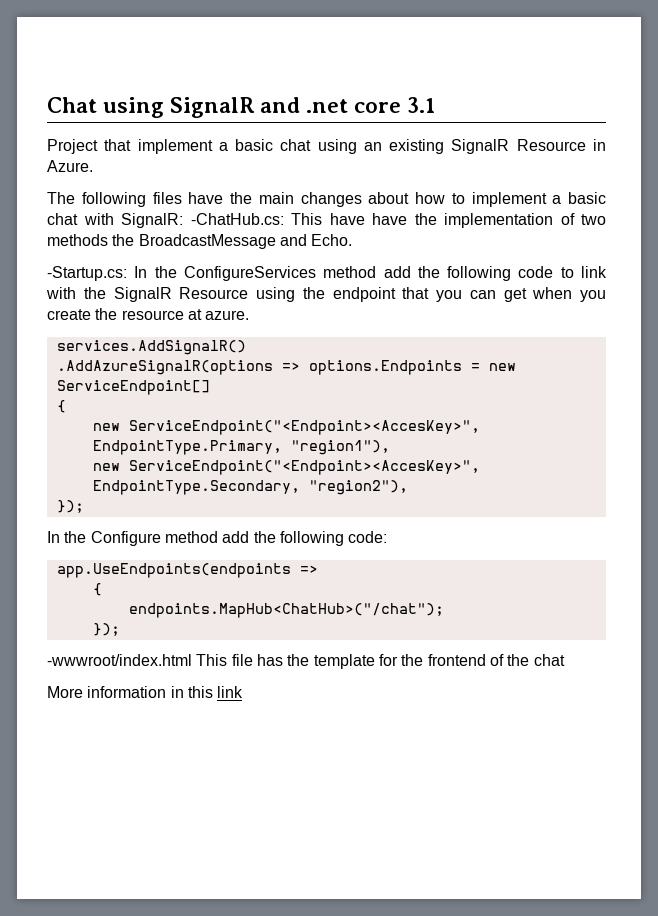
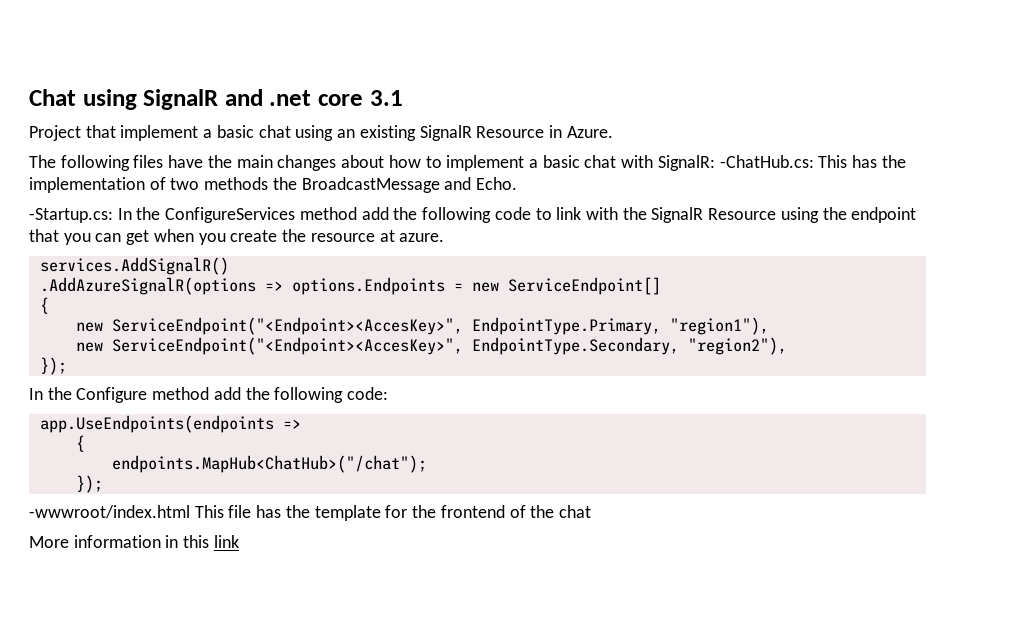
- The following files have the main changes about how to implement a basic chat with SignalR: -ChatHub.cs: This have have the implementation of two methods the BroadcastMessage and Echo.
+ The following files have the main changes about how to implement a basic chat with SignalR: -ChatHub.cs: This has the implementation of two methods the BroadcastMessage and Echo.

